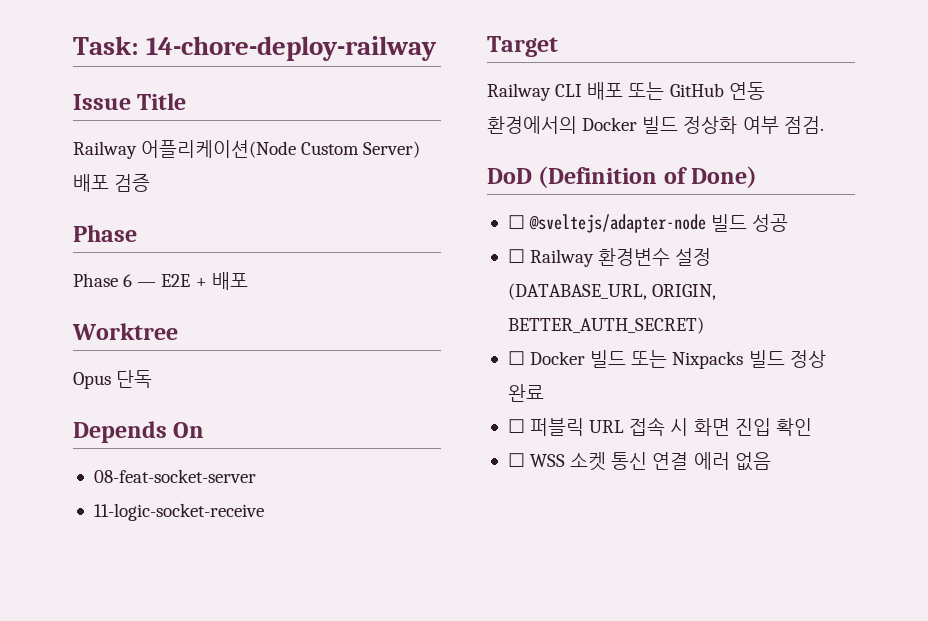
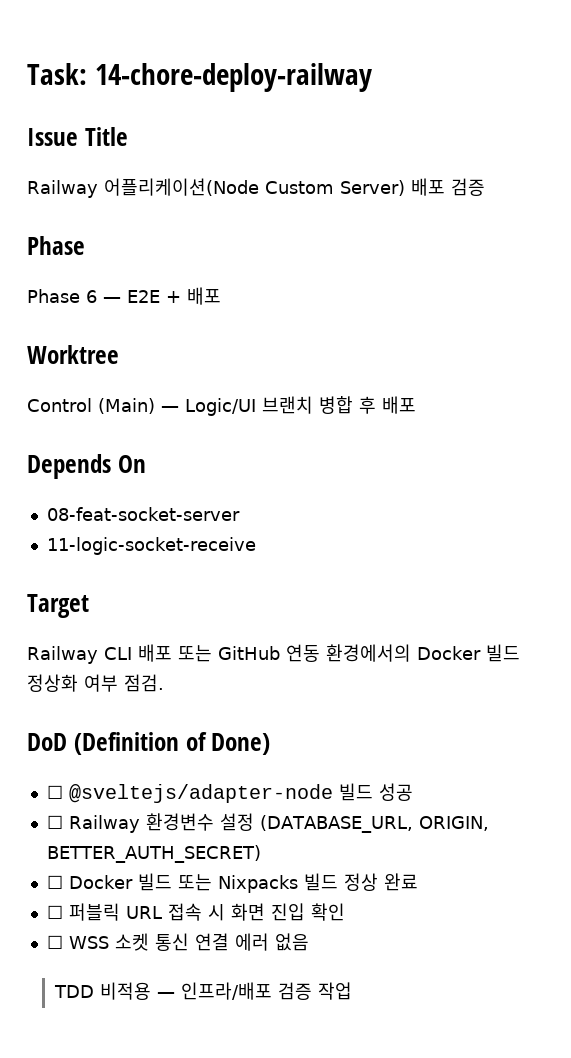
- Opus 단독
+ Control (Main) — Logic/UI 브랜치 병합 후 배포
+ TDD 비적용 — 인프라/배포 검증 작업

